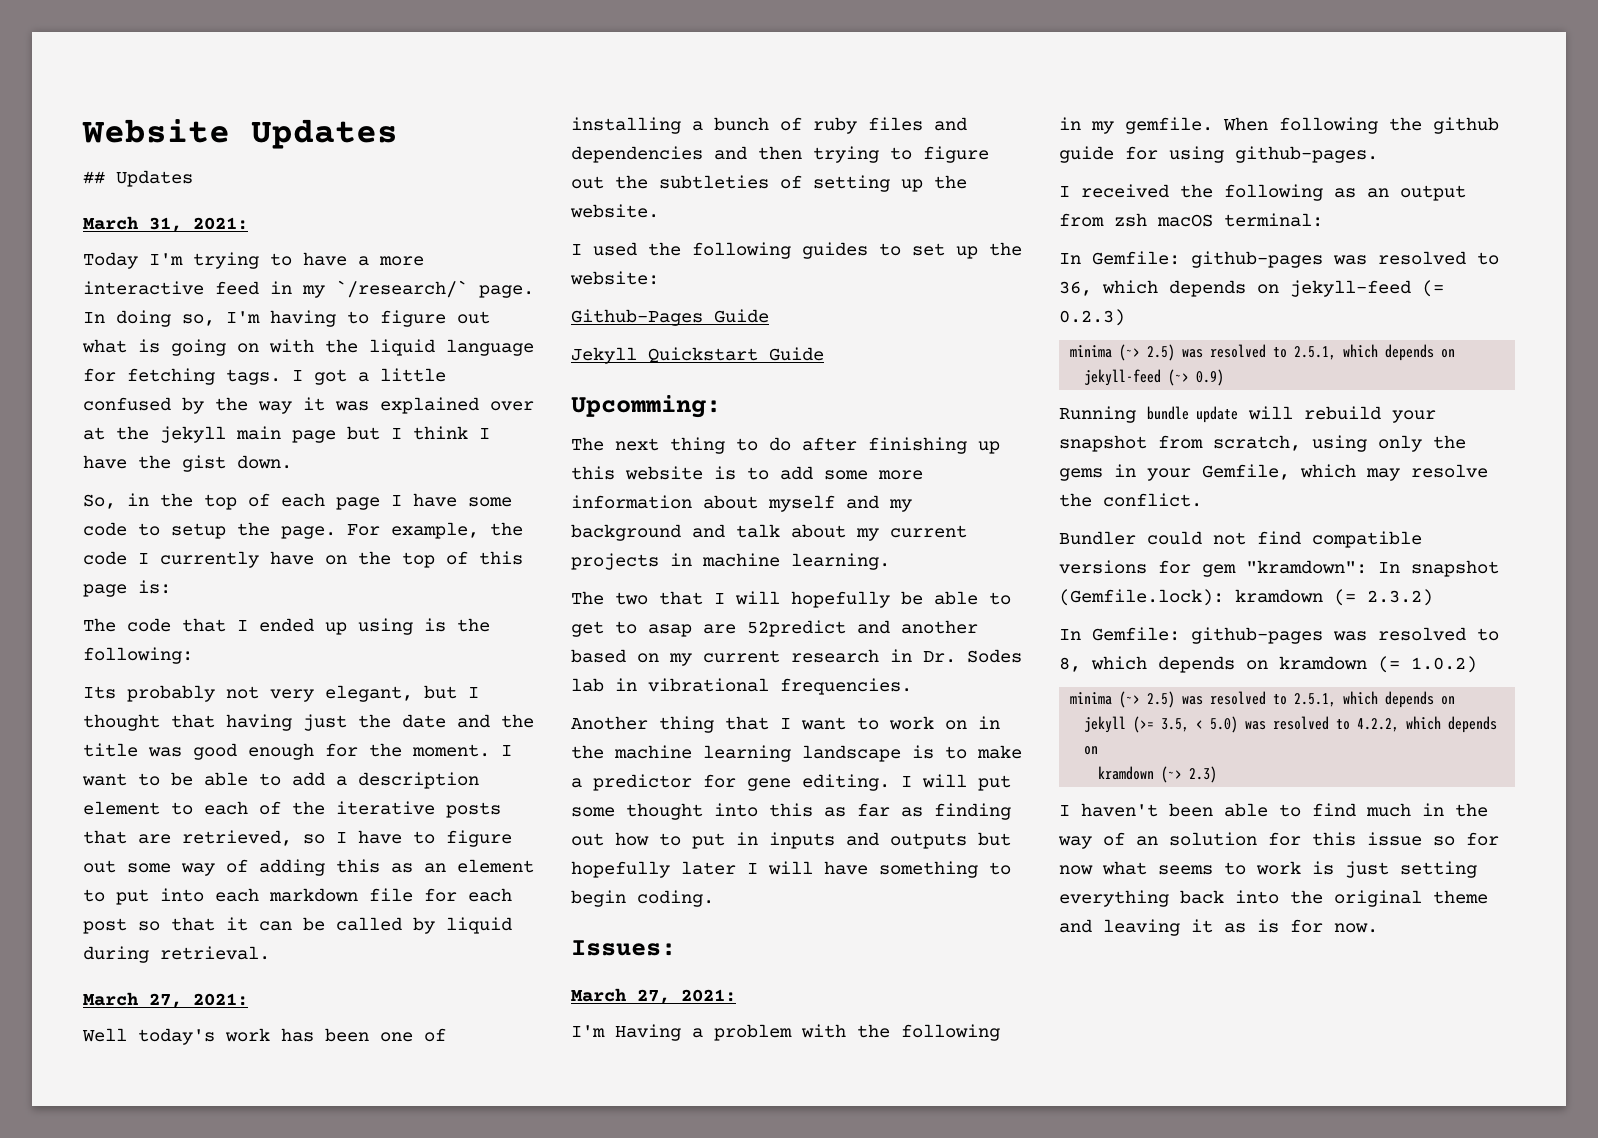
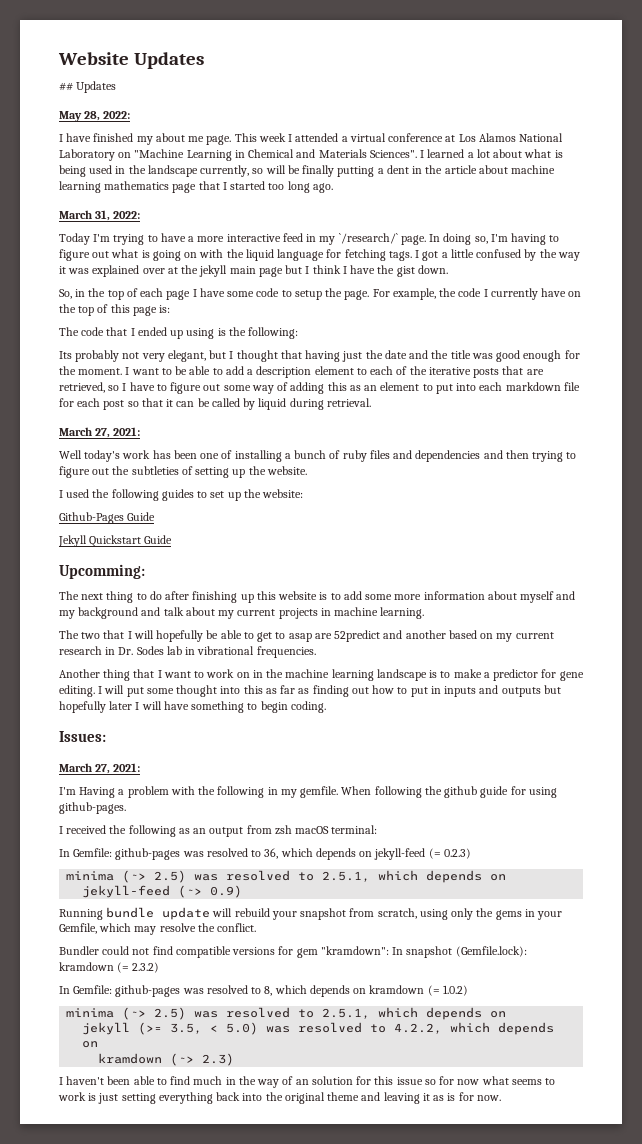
+ May 28, 2022:
+ I have finished my about me page. This week I attended a virtual conference at Los Alamos National Laboratory on "Machine Learning in Chemical and Materials Sciences". I learned a lot about what is being used in the landscape currently, so will be finally putting a dent in the article about machine learning mathematics page that I started too long ago.
- March 31, 2021:
+ March 31, 2022:

